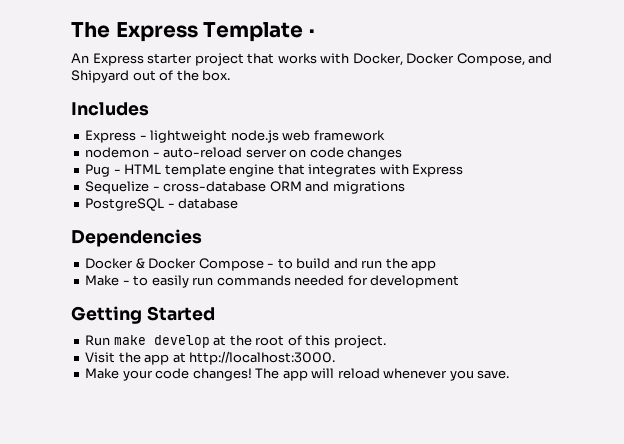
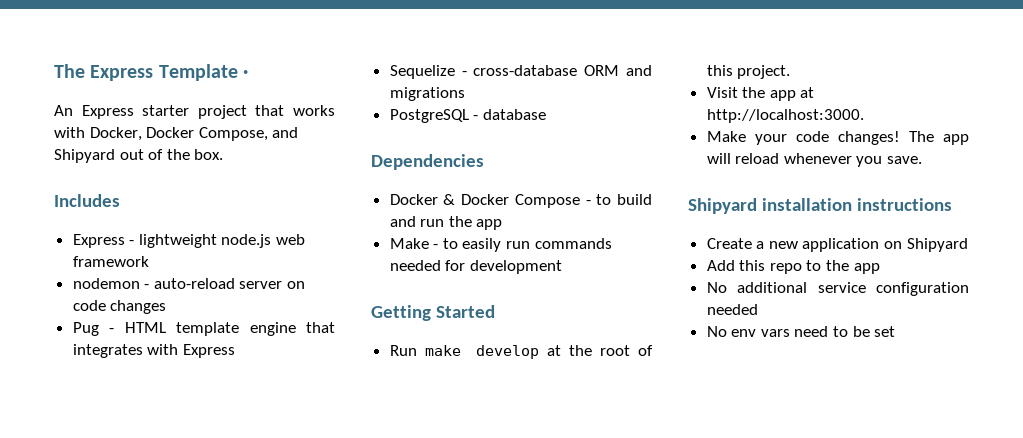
+ Shipyard installation instructions
+ Create a new application on Shipyard
+ Add this repo to the app
+ No additional service configuration needed
+ No env vars need to be set

